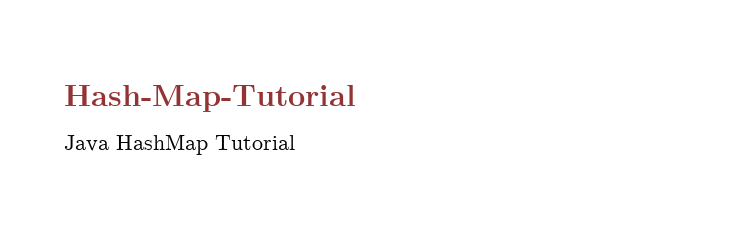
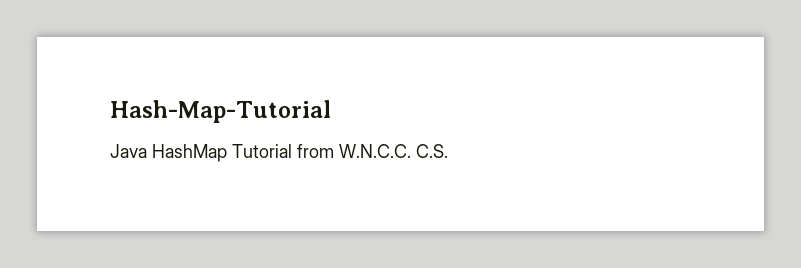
- Java HashMap Tutorial
+ Java HashMap Tutorial from W.N.C.C. C.S.

